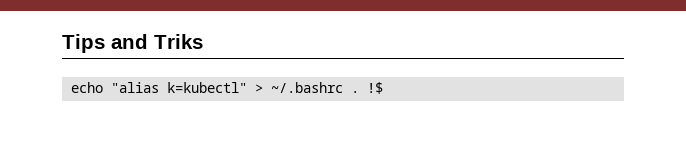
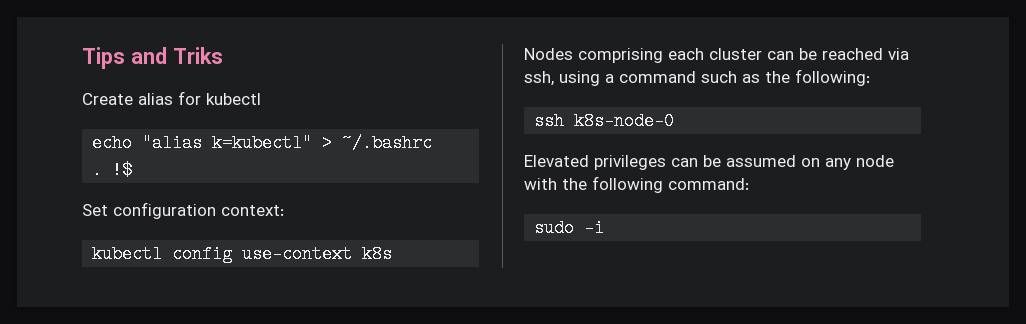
+ Create alias for kubectl
- echo "alias k=kubectl" > ~/.bashrc .
+ echo "alias k=kubectl" > ~/.bashrc
+ .
+ Set configuration context:
+ kubectl config use-context k8s
+ Nodes comprising each cluster can be reached via ssh, using a command such as the following:
+ ssh k8s-node-0
+ Elevated privileges can be assumed on any node with the following command:
+ sudo -i

